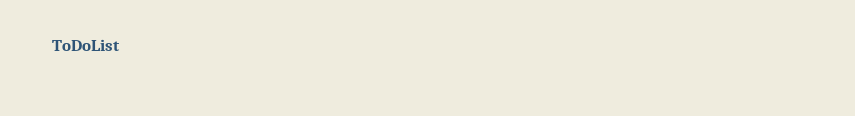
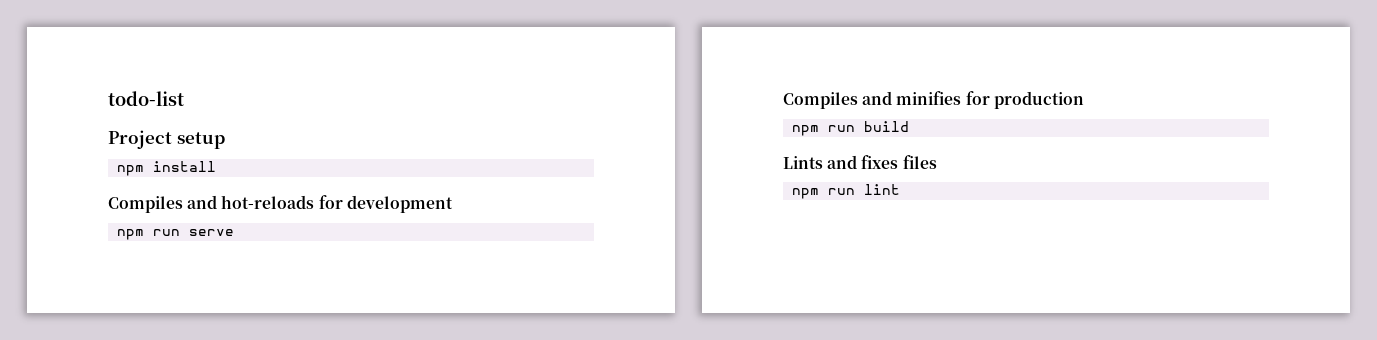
- ToDoList
+ todo-list
+ Project setup
+ npm install
+ Compiles and hot-reloads for development
+ npm run serve
+ Compiles and minifies for production
+ npm run build
+ Lints and fixes files
+ npm run lint

